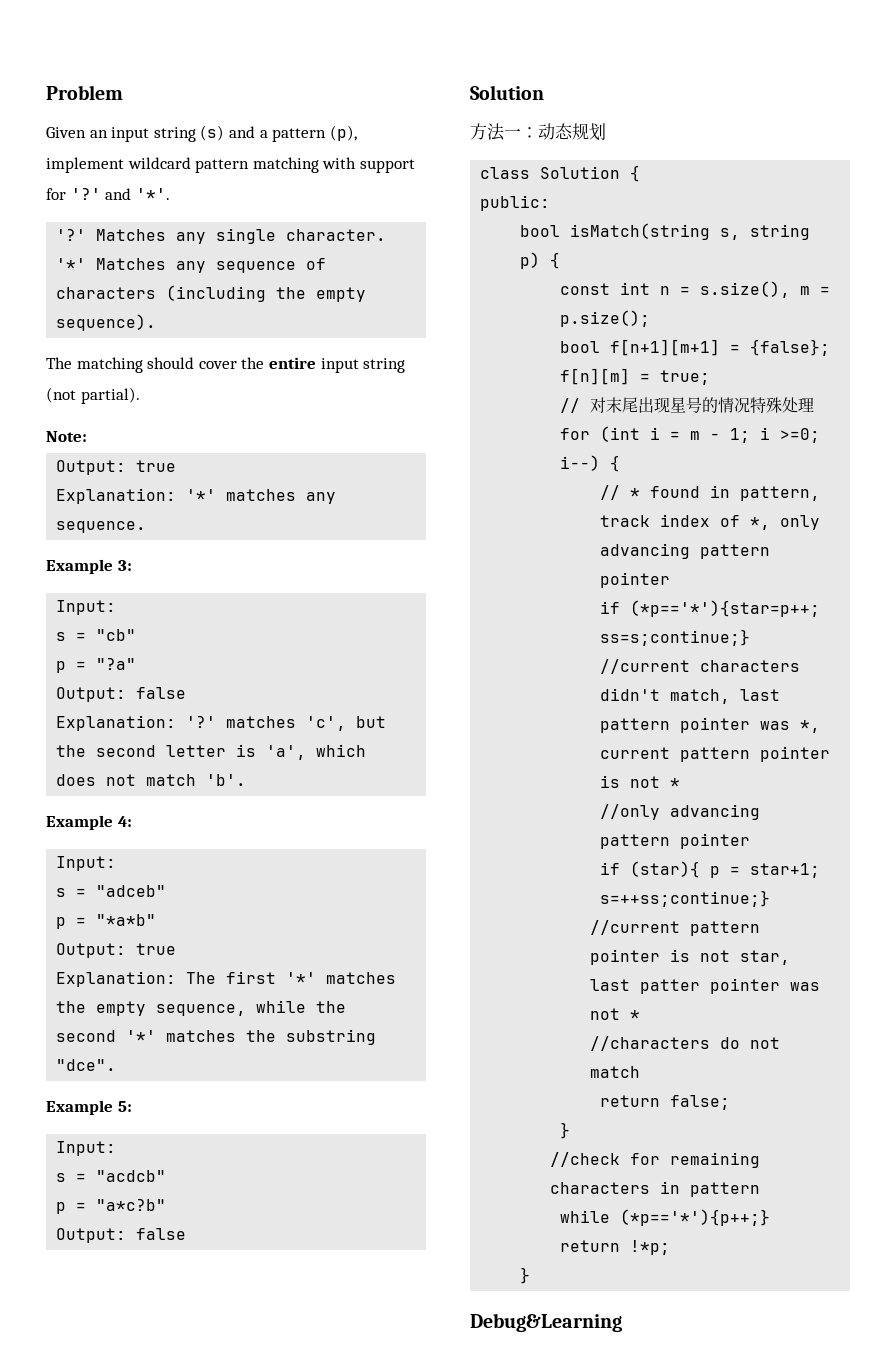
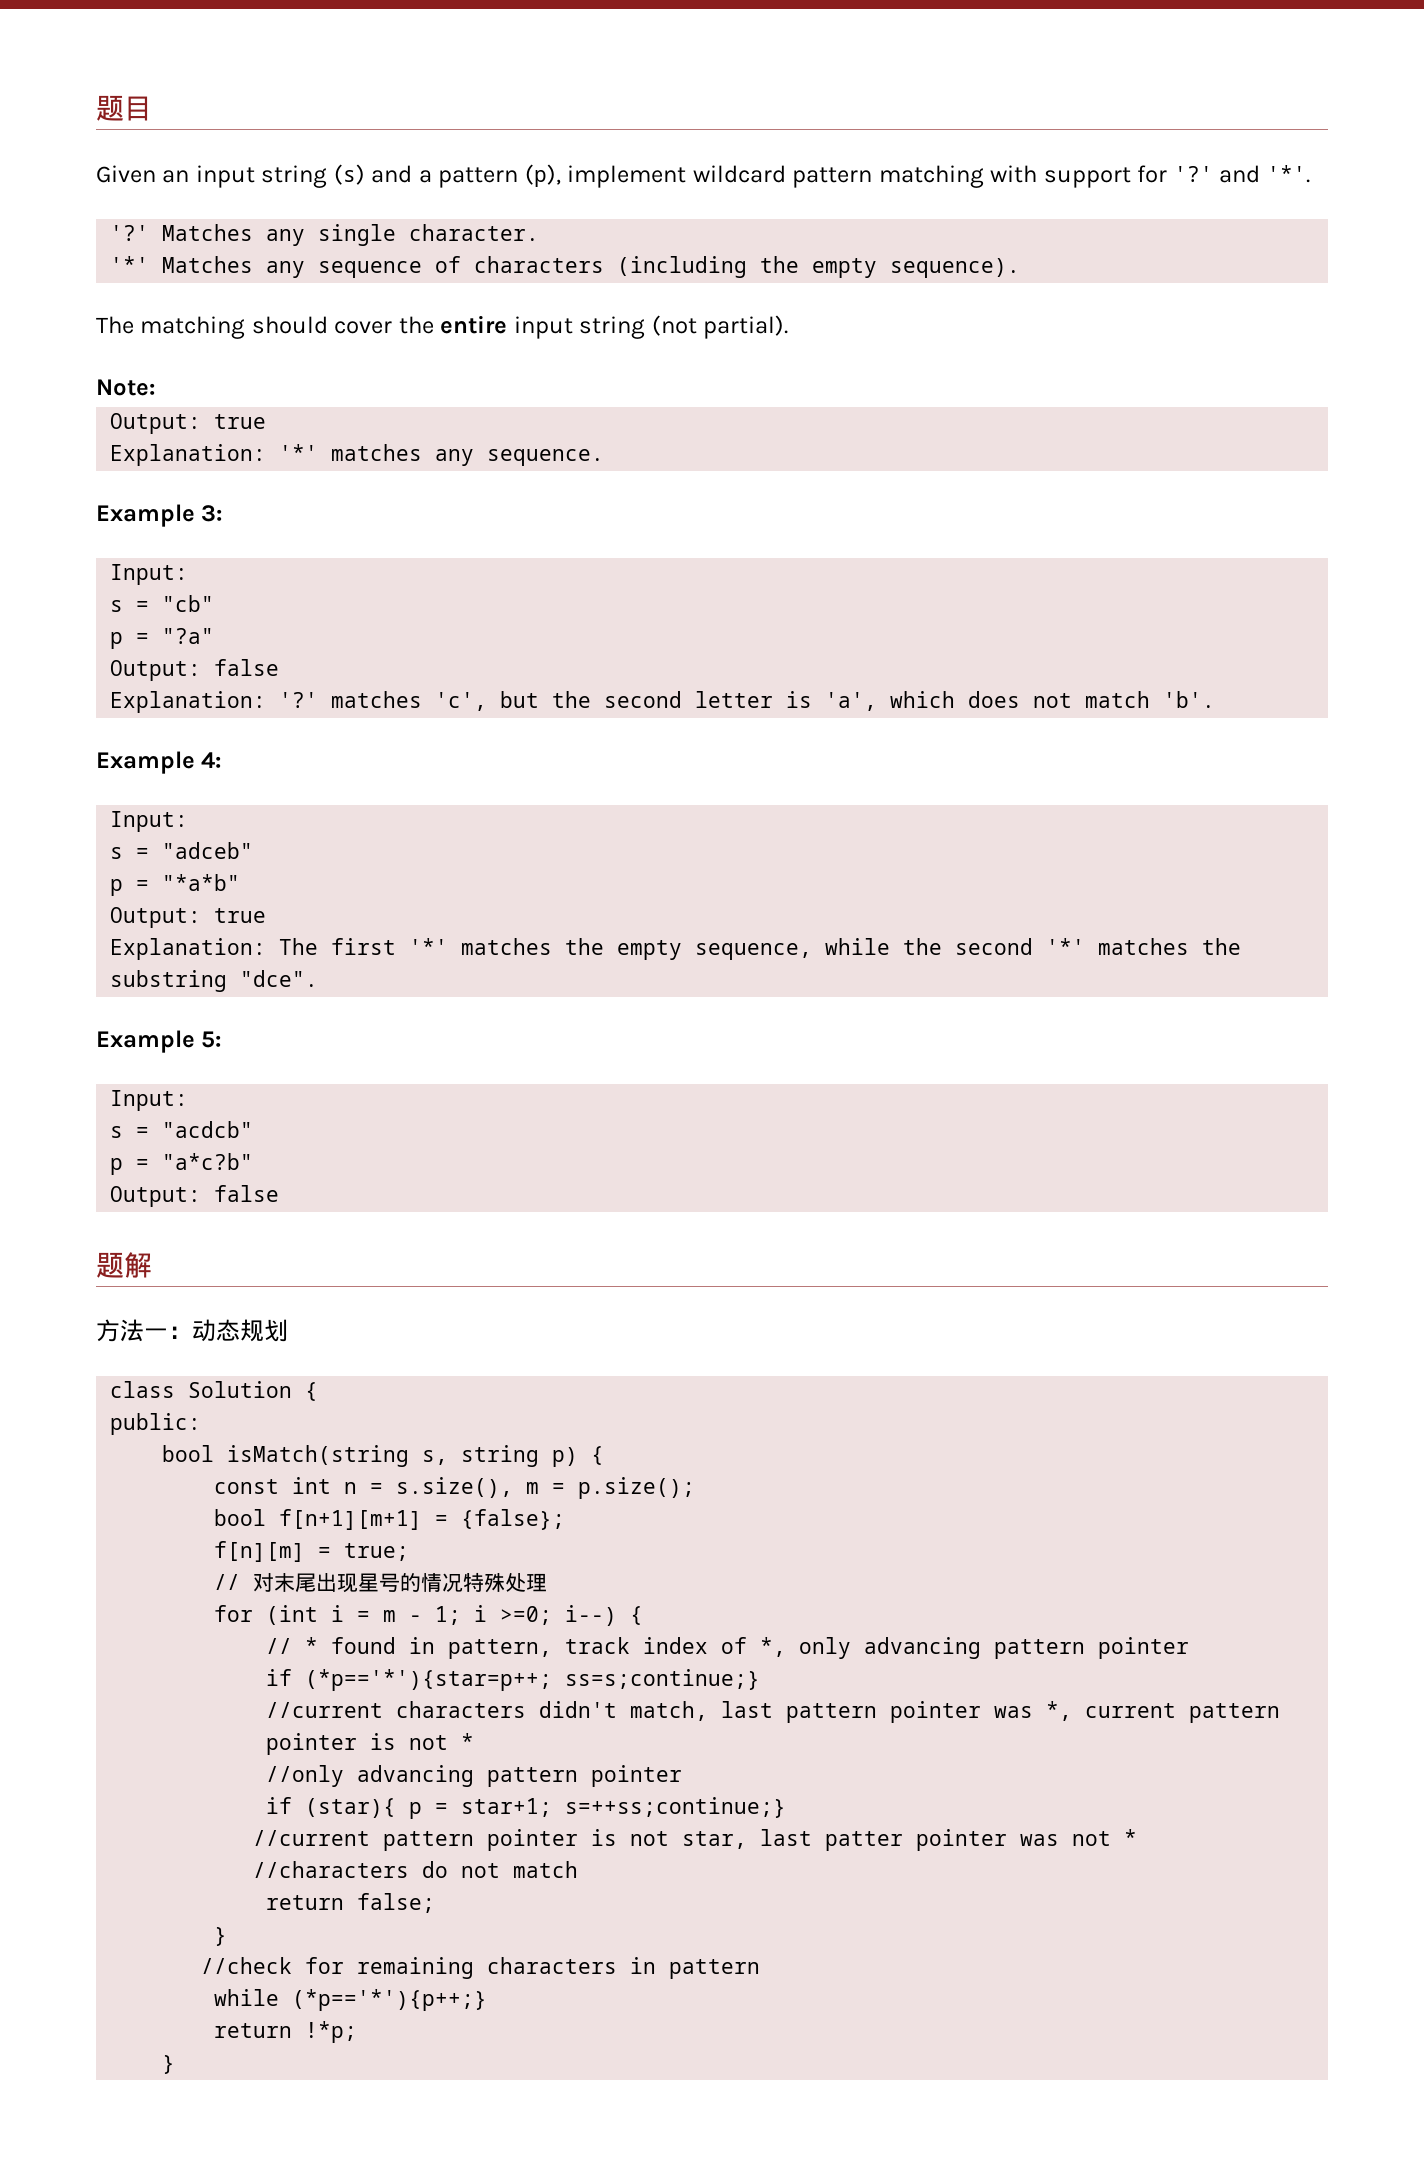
- Problem
+ 题目
  p = "a*c?b"
  Output: false
- Solution
+ 题解
- Debug&Learning

